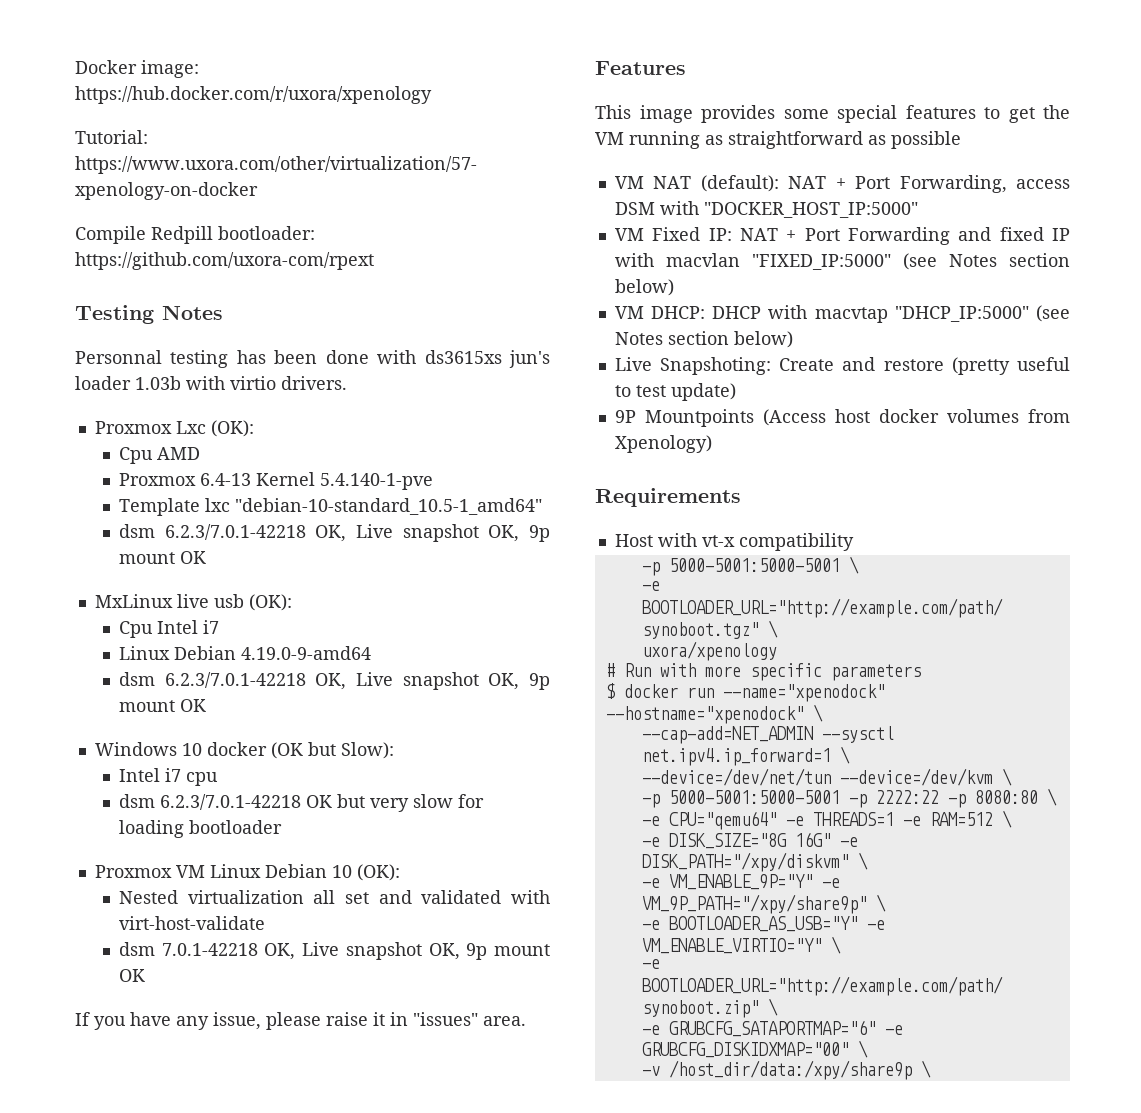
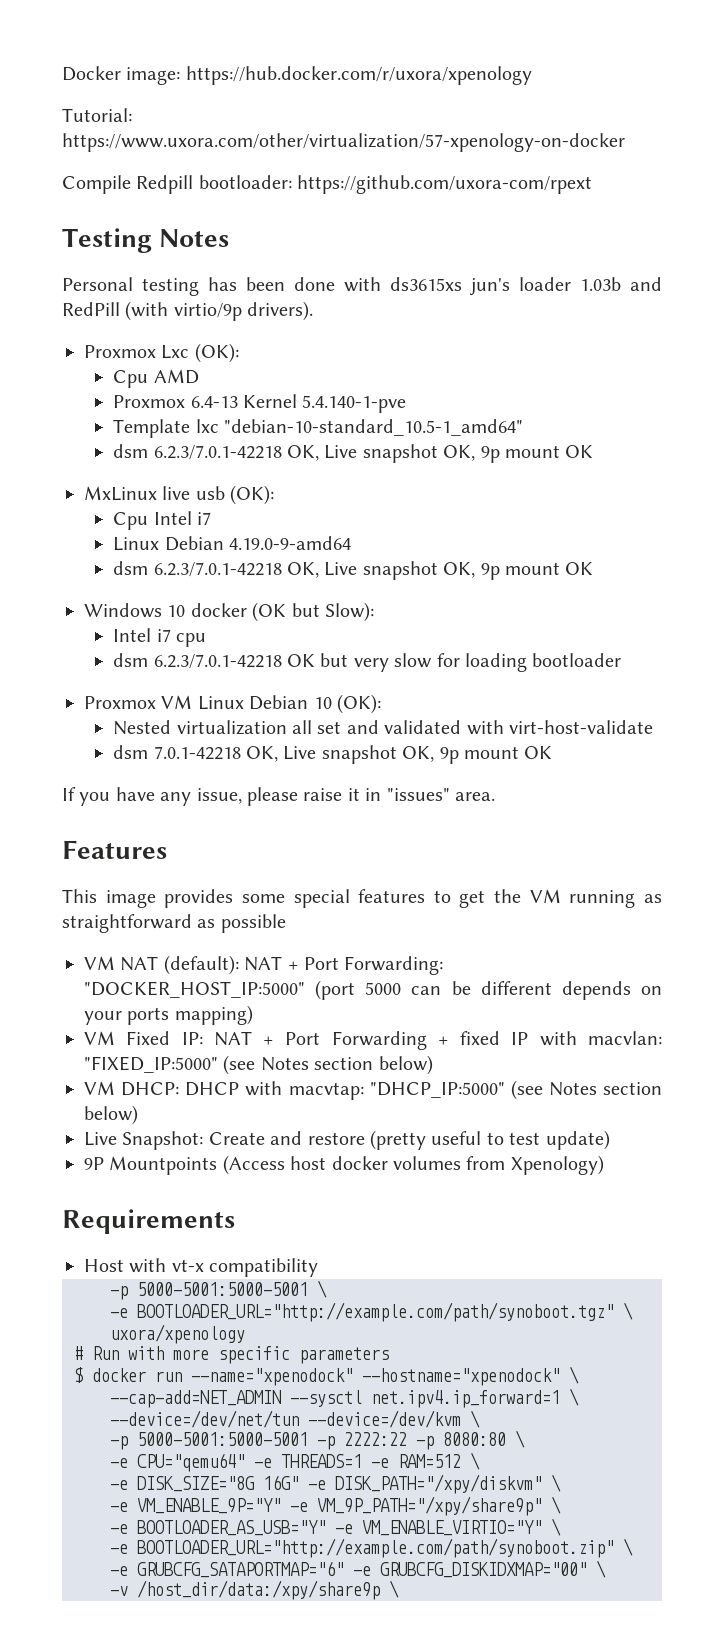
- Personnal testing has been done with ds3615xs jun's loader 1.03b with virtio drivers.
+ Personal testing has been done with ds3615xs jun's loader 1.03b and RedPill (with virtio/9p drivers).
- VM NAT (default): NAT + Port Forwarding, access DSM with "DOCKER_HOST_IP:5000"
+ VM NAT (default): NAT + Port Forwarding: "DOCKER_HOST_IP:5000" (port 5000 can be different depends on your ports mapping)
- VM Fixed IP: NAT + Port Forwarding and fixed IP with macvlan "FIXED_IP:5000" (see Notes section below)
+ VM Fixed IP: NAT + Port Forwarding + fixed IP with macvlan: "FIXED_IP:5000" (see Notes section below)
- VM DHCP: DHCP with macvtap "DHCP_IP:5000" (see Notes section below)
+ VM DHCP: DHCP with macvtap: "DHCP_IP:5000" (see Notes section below)
- Live Snapshoting: Create and restore (pretty useful to test update)
+ Live Snapshot: Create and restore (pretty useful to test update)

